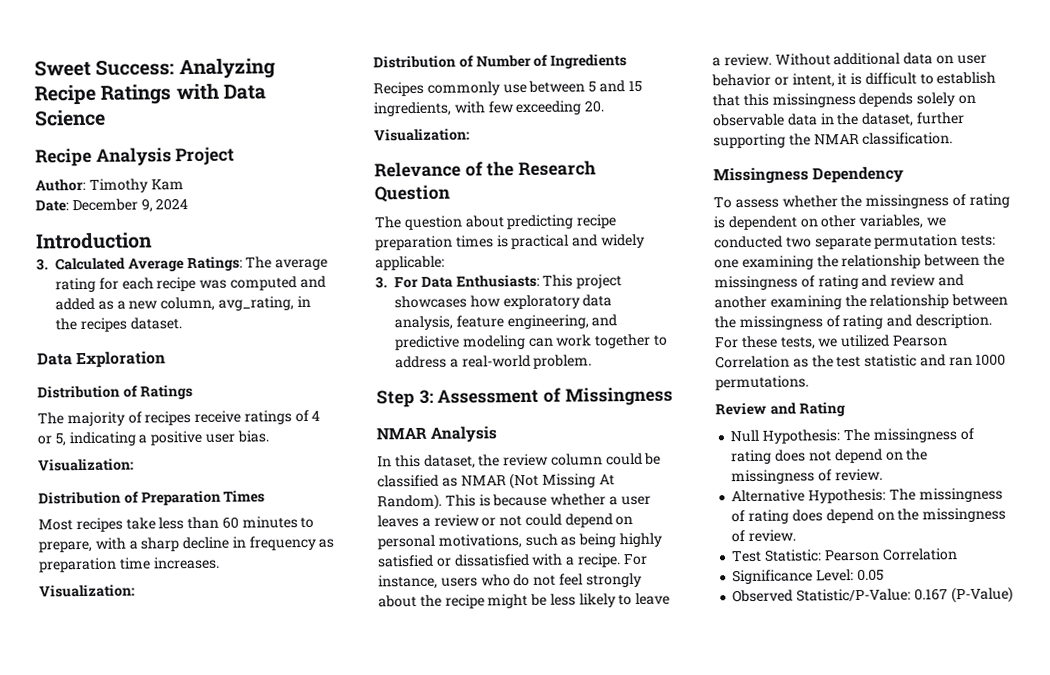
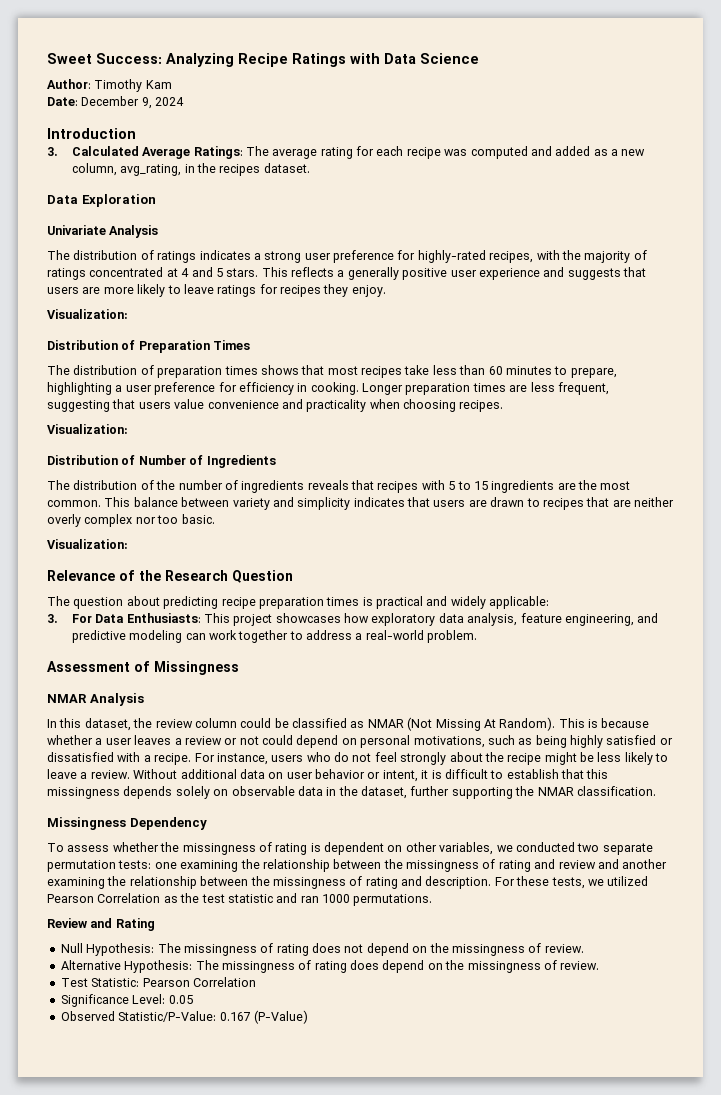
- Recipe Analysis Project
- Distribution of Ratings
- The majority of recipes receive ratings of 4 or 5, indicating a positive user bias.
+ Univariate Analysis
+ The distribution of ratings indicates a strong user preference for highly-rated recipes, with the majority of ratings concentrated at 4 and 5 stars. This reflects a generally positive user experience and suggests that users are more likely to leave ratings for recipes they enjoy.
- Most recipes take less than 60 minutes to prepare, with a sharp decline in frequency as preparation time increases.
+ The distribution of preparation times shows that most recipes take less than 60 minutes to prepare, highlighting a user preference for efficiency in cooking. Longer preparation times are less frequent, suggesting that users value convenience and practicality when choosing recipes.
- Recipes commonly use between 5 and 15 ingredients, with few exceeding 20.
+ The distribution of the number of ingredients reveals that recipes with 5 to 15 ingredients are the most common. This balance between variety and simplicity indicates that users are drawn to recipes that are neither overly complex nor too basic.
- Step 3: Assessment of Missingness
+ Assessment of Missingness

